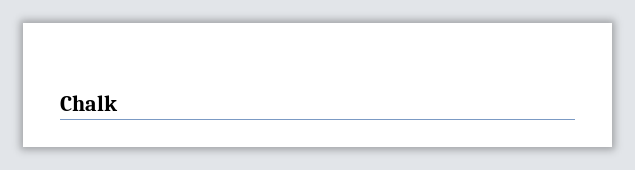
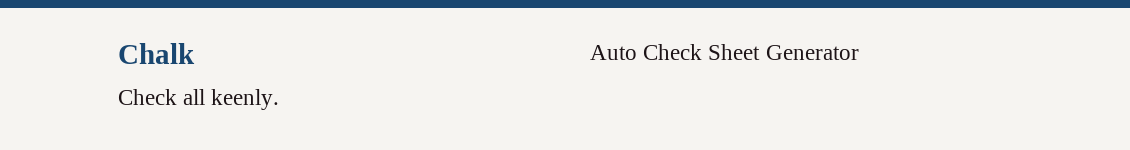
+ Check all keenly.
+ Auto Check Sheet Generator

